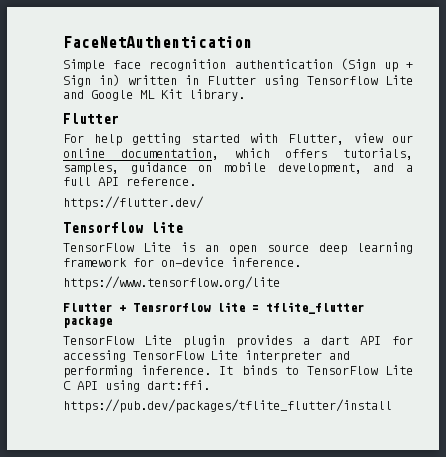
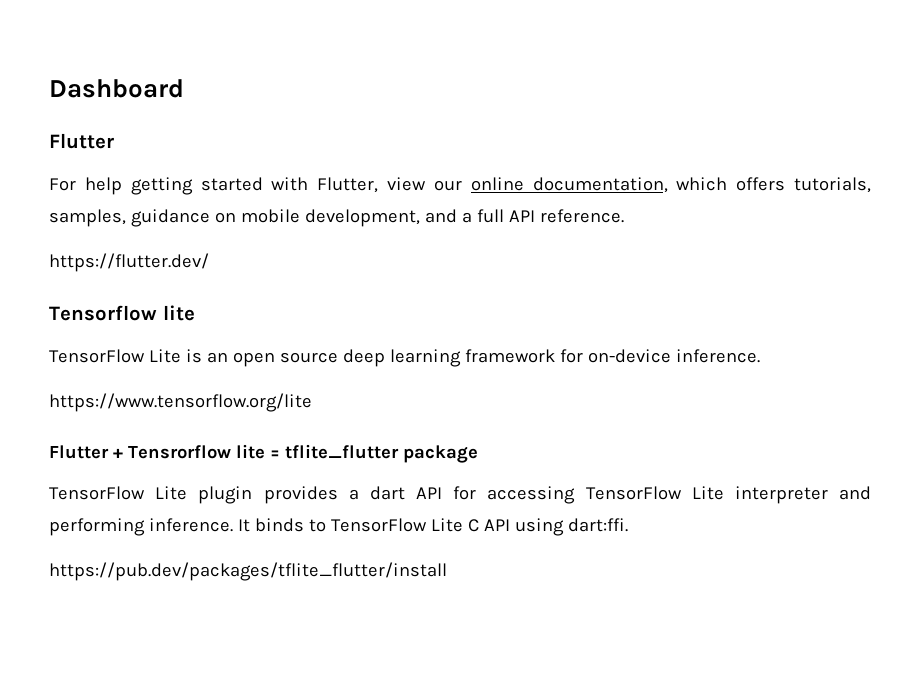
- FaceNetAuthentication
- Simple face recognition authentication (Sign up + Sign in) written in Flutter using Tensorflow Lite and Google ML Kit library.
+ Dashboard

